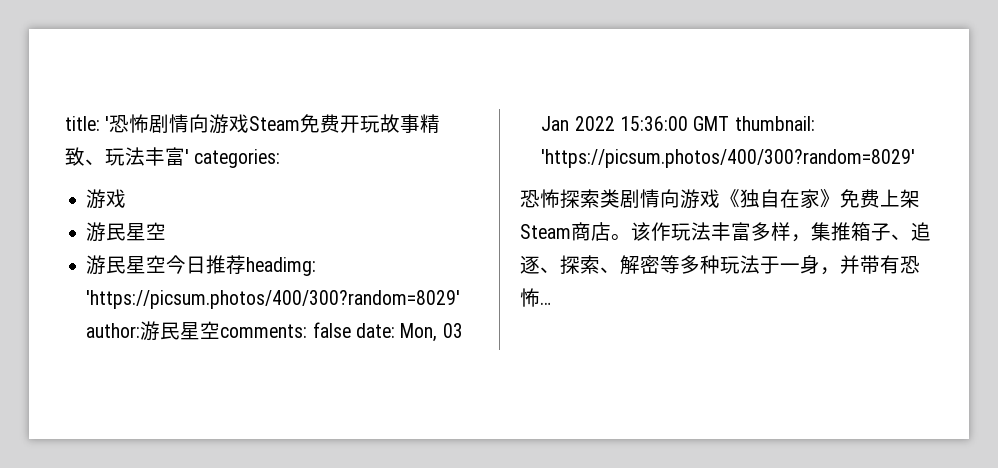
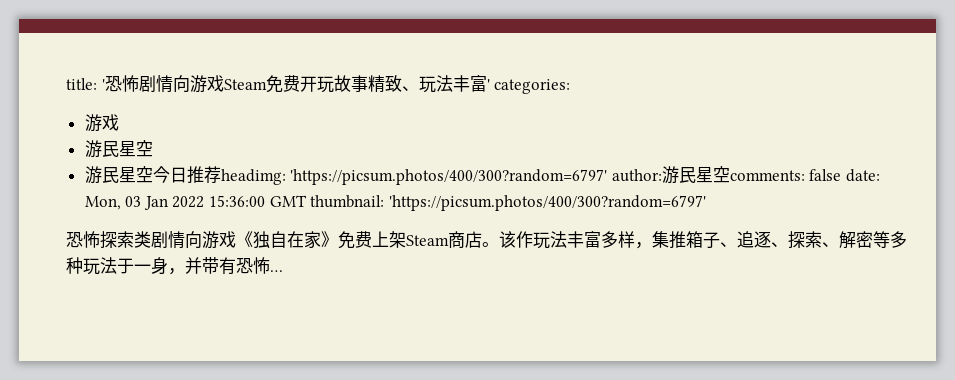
- 游民星空今日推荐headimg: 'https://picsum.photos/400/300?random=8029' author:游民星空comments: false date: Mon, 03 Jan 2022 15:36:00 GMT thumbnail: 'https://picsum.photos/400/300?random=8029'
+ 游民星空今日推荐headimg: 'https://picsum.photos/400/300?random=6797' author:游民星空comments: false date: Mon, 03 Jan 2022 15:36:00 GMT thumbnail: 'https://picsum.photos/400/300?random=6797'

